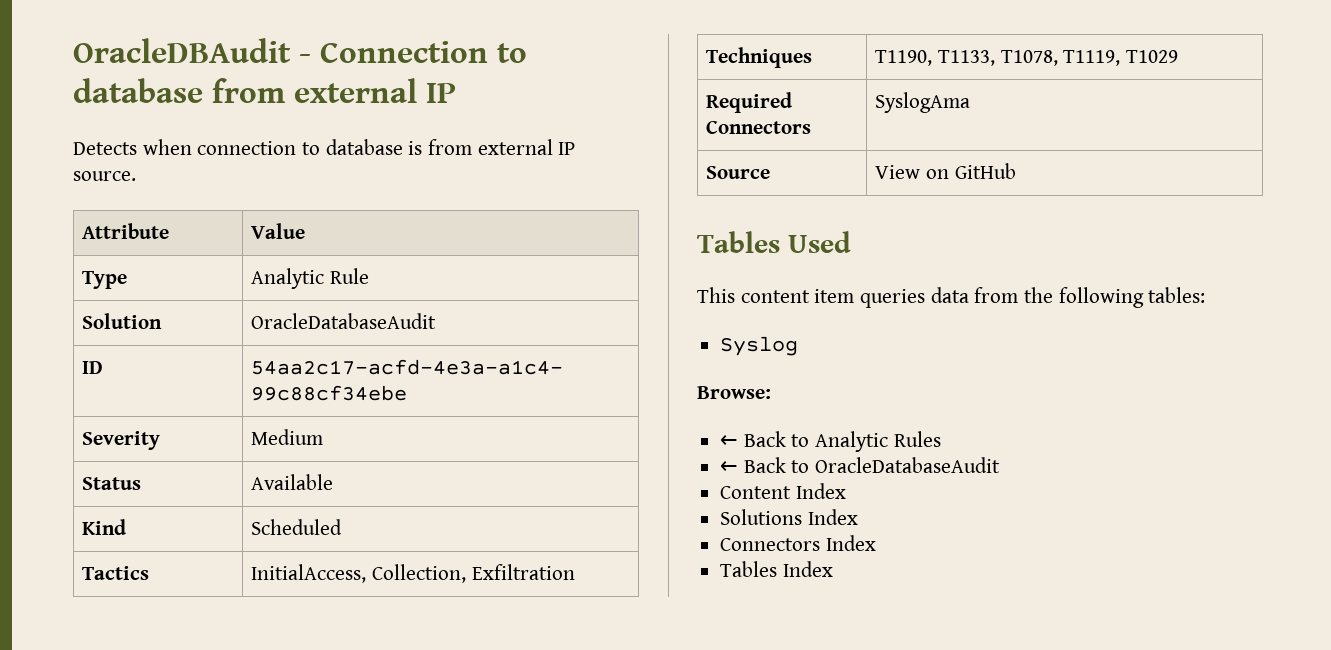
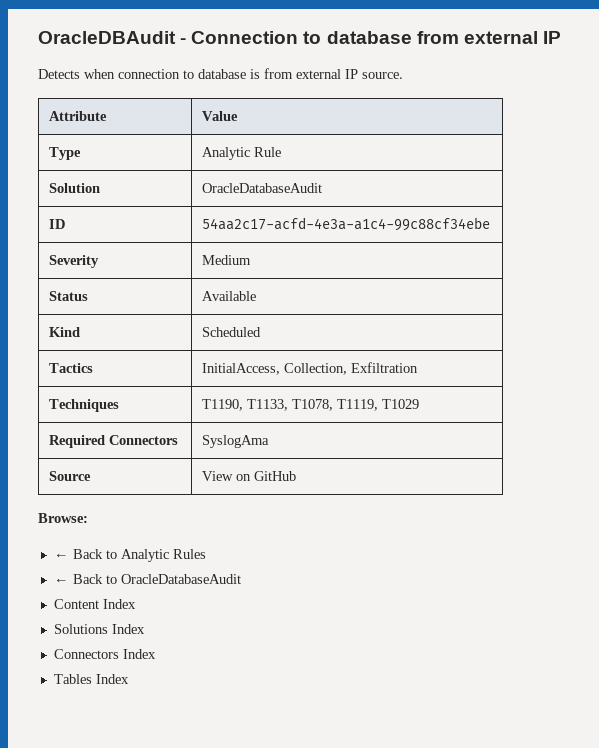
- Tables Used
- This content item queries data from the following tables:
- Syslog

